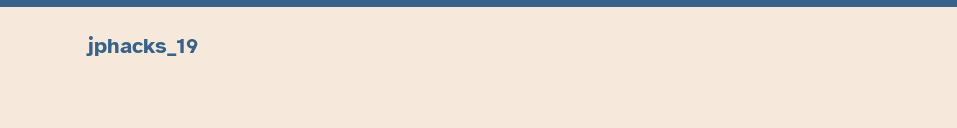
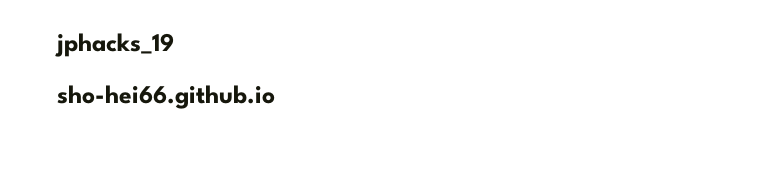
+ sho-hei66.github.io

